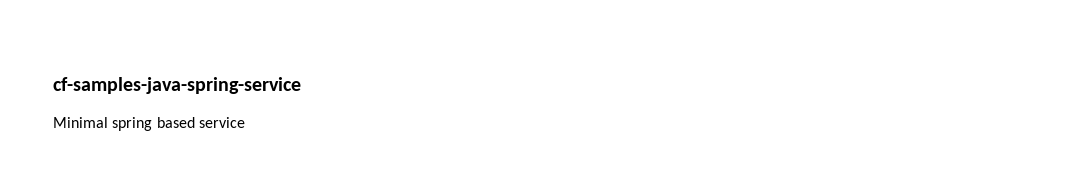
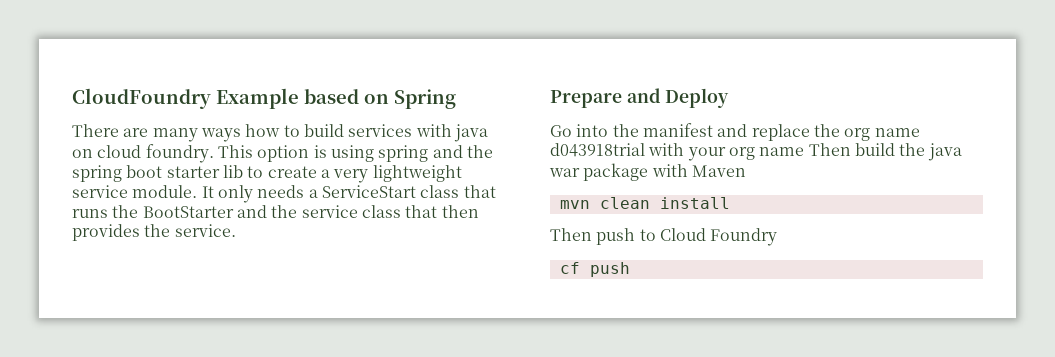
- cf-samples-java-spring-service
- Minimal spring based service
+ CloudFoundry Example based on Spring
+ There are many ways how to build services with java on cloud foundry. This option is using spring and the spring boot starter lib to create a very lightweight service module. It only needs a ServiceStart class that runs the BootStarter and the service class that then provides the service.
+ Prepare and Deploy
+ Go into the manifest and replace the org name d043918trial with your org name Then build the java war package with Maven
+ mvn clean install
+ Then push to Cloud Foundry
+ cf push

